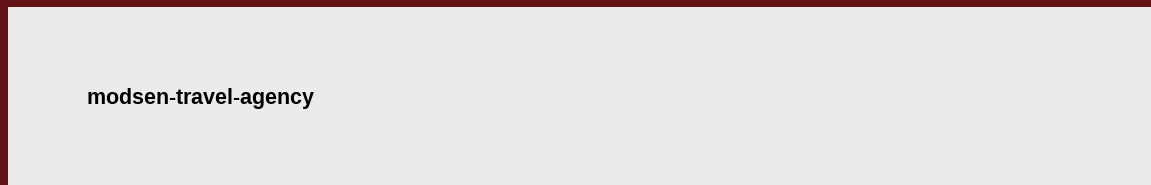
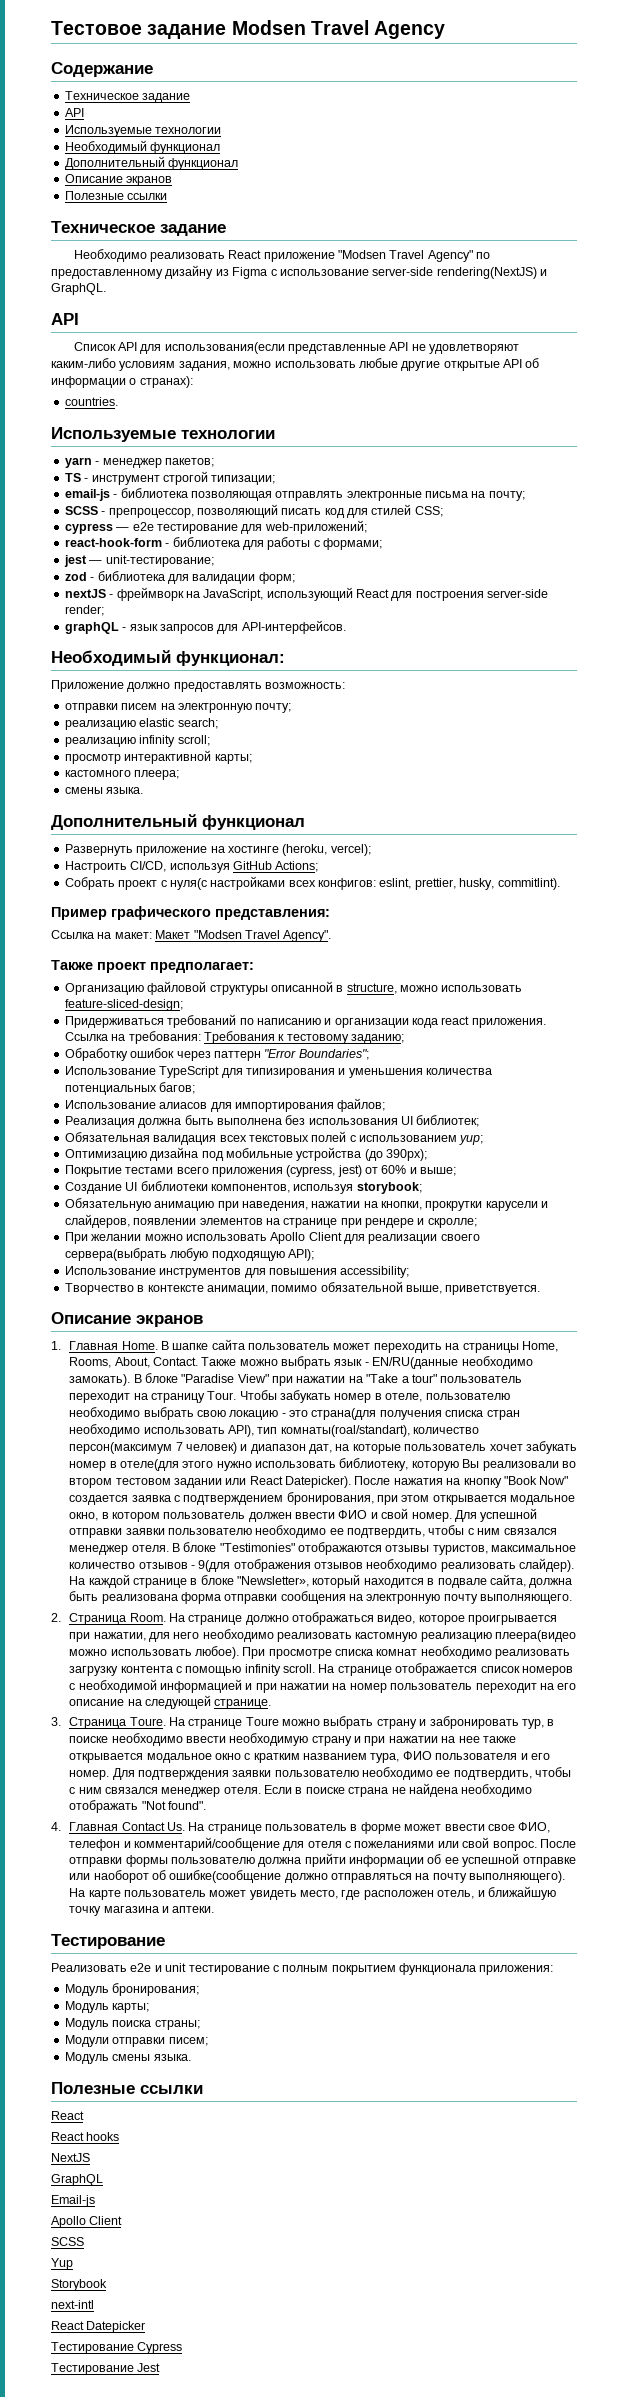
- modsen-travel-agency
+ Tестовое задание Modsen Travel Agency
+ Содержание
+ Техническое задание
+ API
+ Используемые технологии
+ Необходимый функционал
+ Дополнительный функционал
+ Описание экранов
+ Полезные ссылки
+ Техническое задание
+ Необходимо реализовать React приложение "Modsen Travel Agency" по предоставленному дизайну из Figma с использование server-side rendering(NextJS) и GraphQL.
+ API
+ Список API для использования(если представленные API не удовлетворяют каким-либо условиям задания, можно использовать любые другие открытые API об информации о странах):
+ countries.
+ Используемые технологии
+ yarn - менеджер пакетов;
+ TS - инструмент строгой типизации;
+ email-js - библиотека позволяющая отправлять электронные письма на почту;
+ SCSS - препроцессор, позволяющий писать код для стилей CSS;
+ cypress — e2e тестирование для web-приложений;
+ react-hook-form - библиотека для работы с формами;
+ jest — unit-тестирование;
+ zod - библиотека для валидации форм;
+ nextJS - фреймворк на JavaScript, использующий React для построения server-side render;
+ graphQL - язык запросов для API-интерфейсов.
+ Необходимый функционал:
+ Приложение должно предоставлять возможность:
+ отправки писем на электронную почту;
+ реализацию elastic search;
+ реализацию infinity scroll;
+ просмотр интерактивной карты;
+ кастомного плеера;
+ смены языка.
+ Дополнительный функционал
+ Развернуть приложение на хостинге (heroku, vercel);
+ Настроить CI/CD, используя GitHub Actions;
+ Собрать проект с нуля(с настройками всех конфигов: eslint, prettier, husky, commitlint).
+ Пример графического представления:
+ Ссылка на макет: Макет "Modsen Travel Agency".
+ Также проект предполагает:
+ Организацию файловой структуры описанной в structure, можно использовать feature-sliced-design;
+ Придерживаться требований по написанию и организации кода react приложения. Ссылка на требования: Требования к тестовому заданию;
+ Обработку ошибок через паттерн "Error Boundaries";
+ Использование TypeScript для типизирования и уменьшения количества потенциальных багов;
+ Использование алиасов для импортирования файлов;
+ Реализация должна быть выполнена без использования UI библиотек;
+ Обязательная валидация всех текстовых полей с использованием yup;
+ Оптимизацию дизайна под мобильные устройства (до 390px);
+ Покрытие тестами всего приложения (cypress, jest) от 60% и выше;
+ Создание UI библиотеки компонентов, используя storybook;
+ Обязательную анимацию при наведения, нажатии на кнопки, прокрутки карусели и слайдеров, появлении элементов на странице при рендере и скролле;
+ При желании можно использовать Apollo Client для реализации своего сервера(выбрать любую подходящую API);
+ Использование инструментов для повышения accessibility;
+ Творчество в контексте анимации, помимо обязательной выше, приветствуется.
+ Описание экранов
+ 1. Главная Home. В шапке сайта пользователь может переходить на страницы Home, Rooms, About, Contact. Также можно выбрать язык - EN/RU(данные необходимо замокать). В блоке "Paradise View" при нажатии на "Take a tour" пользователь переходит на страницу Tour. Чтобы забукать номер в отеле, пользователю необходимо выбрать свою локацию - это страна(для получения списка стран необходимо использовать API), тип комнаты(roal/standart), количество персон(максимум 7 человек) и диапазон дат, на которые пользователь хочет забукать номер в отеле(для этого нужно использовать библиотеку, которую Вы реализовали во втором тестовом задании или React Datepicker). После нажатия на кнопку "Book Now" создается заявка с подтверждением бронирования, при этом открывается модальное окно, в котором пользователь должен ввести ФИО и свой номер. Для успешной отправки заявки пользователю необходимо ее подтвердить, чтобы с ним связался менеджер отеля. В блоке "Testimonies" отображаются отзывы туристов, максимальное количество отзывов - 9(для отображения отзывов необходимо реализовать слайдер). На каждой странице в блоке "Newsletter», который находится в подвале сайта, должна быть реализована форма отправки сообщения на электронную почту выполняющего.
+ 2. Страница Room. На странице должно отображаться видео, которое проигрывается при нажатии, для него необходимо реализовать кастомную реализацию плеера(видео можно использовать любое). При просмотре списка комнат необходимо реализовать загрузку контента с помощью infinity scroll. На странице отображается список номеров с необходимой информацией и при нажатии на номер пользователь переходит на его описание на следующей странице.
+ 3. Страница Toure. На странице Toure можно выбрать страну и забронировать тур, в поиске необходимо ввести необходимую страну и при нажатии на нее также открывается модальное окно с кратким названием тура, ФИО пользователя и его номер. Для подтверждения заявки пользователю необходимо ее подтвердить, чтобы с ним связался менеджер отеля. Если в поиске страна не найдена необходимо отображать "Not found".
+ 4. Главная Contact Us. На странице пользователь в форме может ввести свое ФИО, телефон и комментарий/сообщение для отеля с пожеланиями или свой вопрос. После отправки формы пользователю должна прийти информации об ее успешной отправке или наоборот об ошибке(сообщение должно отправляться на почту выполняющего). На карте пользователь может увидеть место, где расположен отель, и ближайшую точку магазина и аптеки.
+ Тестирование
+ Реализовать e2e и unit тестирование c полным покрытием функционала приложения:
+ Модуль бронирования;
+ Модуль карты;
+ Модуль поиска страны;
+ Модули отправки писем;
+ Модуль смены языка.
+ Полезные ссылки
+ React
+ React hooks
+ NextJS
+ GraphQL
+ Email-js
+ Apollo Client
+ SCSS
+ Yup
+ Storybook
+ next-intl
+ React Datepicker
+ Тестирование Cypress
+ Тестирование Jest

